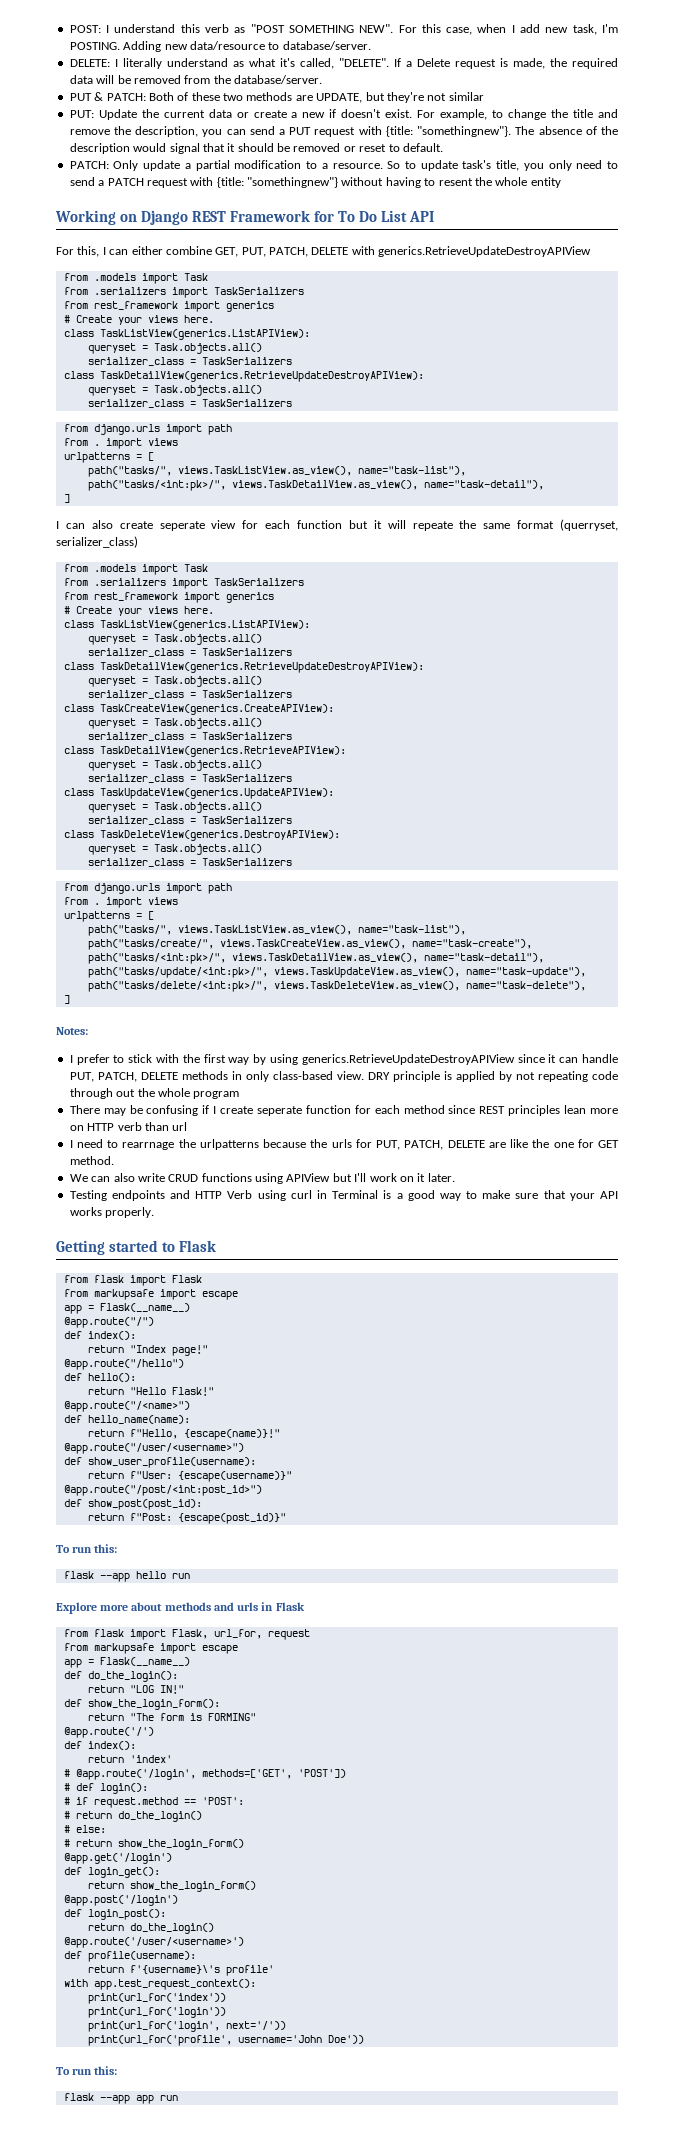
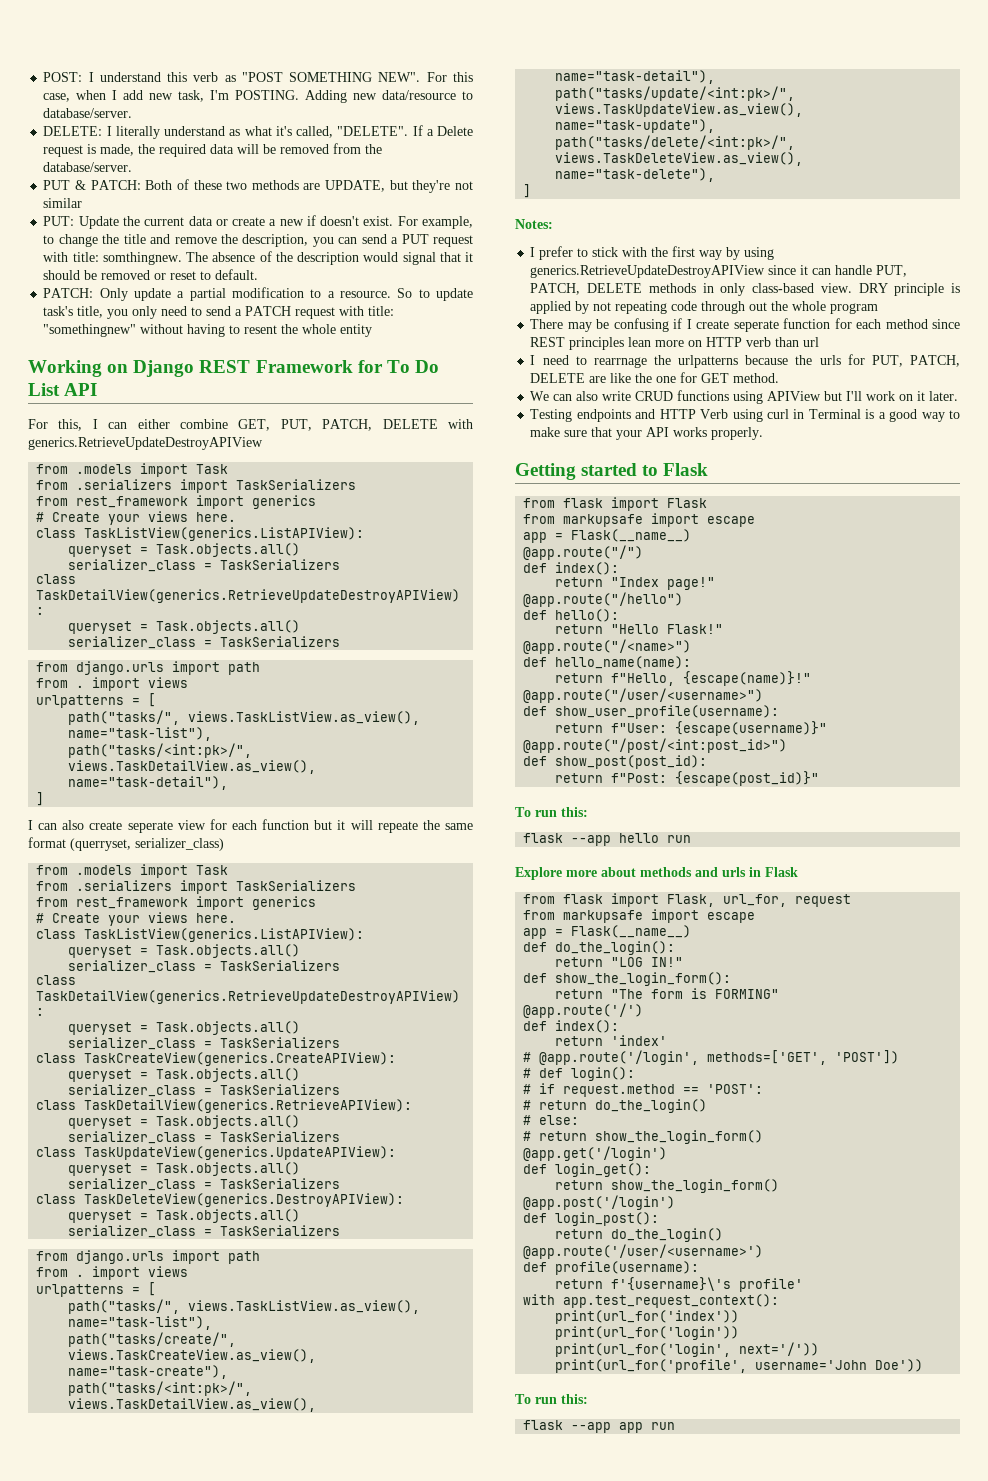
- For example, to change the title and remove the description, you can send a PUT request with {title: "somethingnew"}.
+ For example, to change the title and remove the description, you can send a PUT request with title: somthingnew.
- So to update task's title, you only need to send a PATCH request with {title: "somethingnew"} without having to resent the whole entity
+ So to update task's title, you only need to send a PATCH request with title: "somethingnew" without having to resent the whole entity

